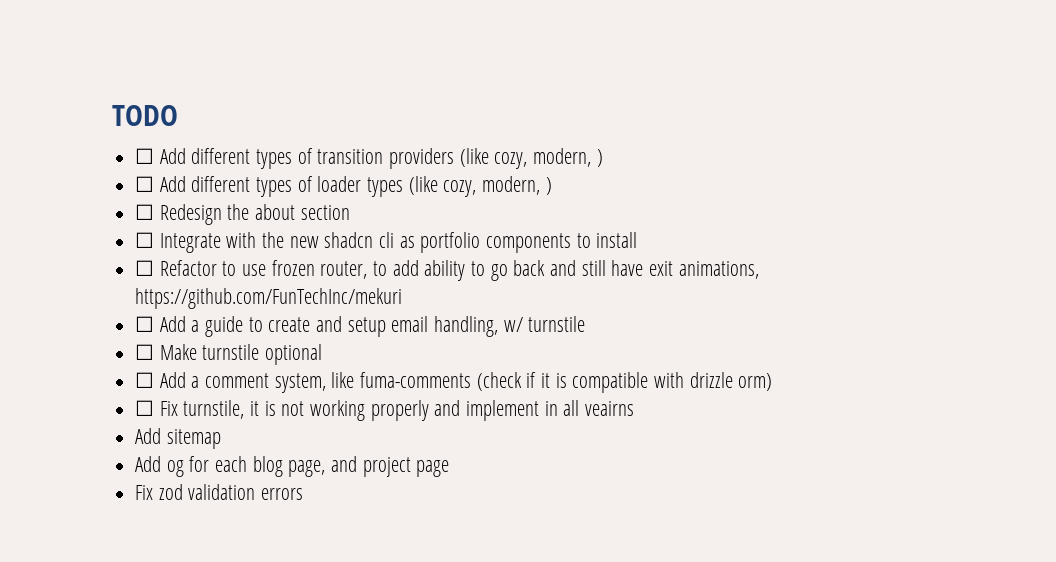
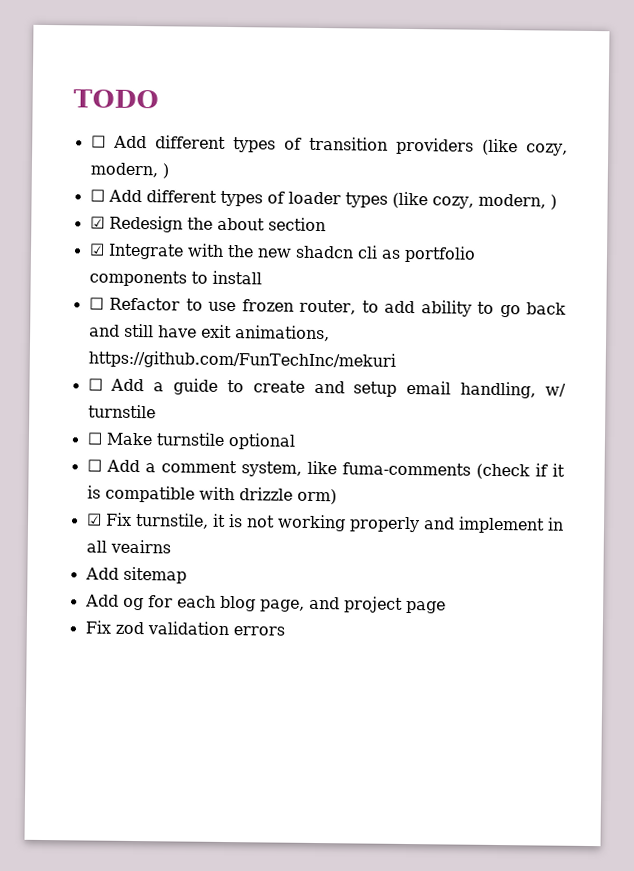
- ☐ Redesign the about section
+ ☑ Redesign the about section
- ☐ Integrate with the new shadcn cli as portfolio components to install
+ ☑ Integrate with the new shadcn cli as portfolio components to install
- ☐ Fix turnstile, it is not working properly and implement in all veairns
+ ☑ Fix turnstile, it is not working properly and implement in all veairns

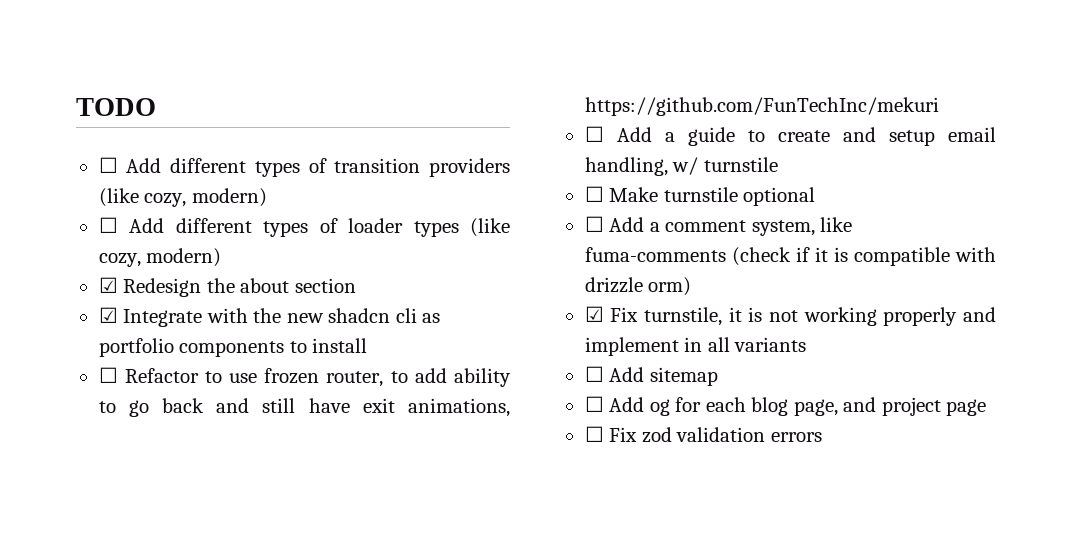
- ☐ Add different types of transition providers (like cozy, modern, )
+ ☐ Add different types of transition providers (like cozy, modern)
- ☐ Add different types of loader types (like cozy, modern, )
+ ☐ Add different types of loader types (like cozy, modern)
- ☑ Fix turnstile, it is not working properly and implement in all veairns
- Add sitemap
+ ☑ Fix turnstile, it is not working properly and implement in all variants
+ ☐ Add sitemap
- Add og for each blog page, and project page
+ ☐ Add og for each blog page, and project page
- Fix zod validation errors
+ ☐ Fix zod validation errors

